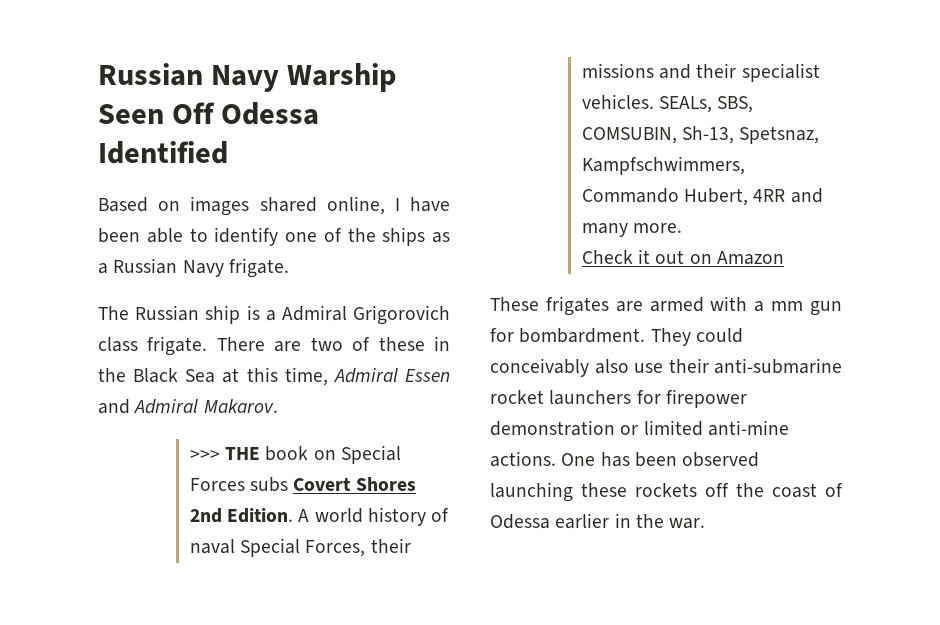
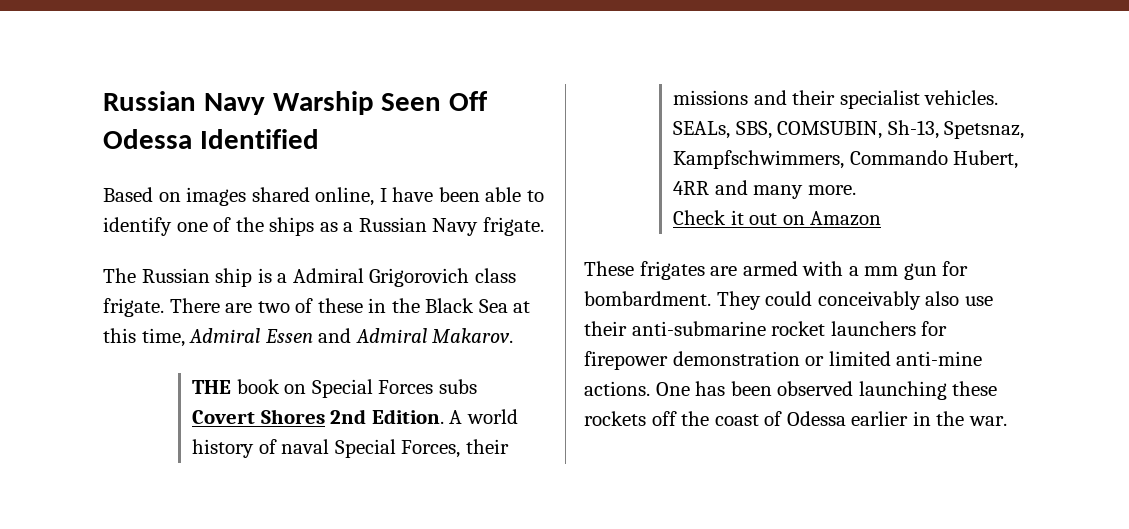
- >>> THE book on Special Forces subs Covert Shores 2nd Edition.
+ THE book on Special Forces subs Covert Shores 2nd Edition.

